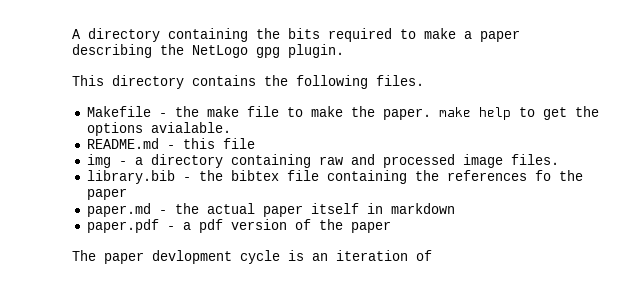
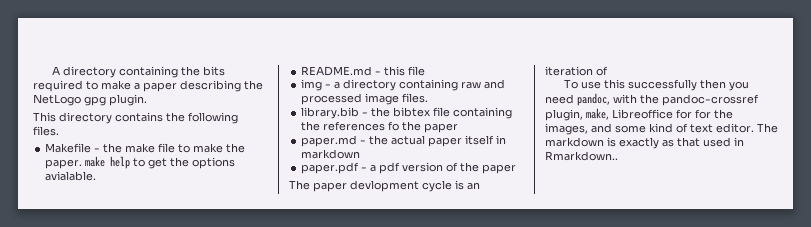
+ To use this successfully then you need pandoc, with the pandoc-crossref plugin, make, Libreoffice for for the images, and some kind of text editor. The markdown is exactly as that used in Rmarkdown..

